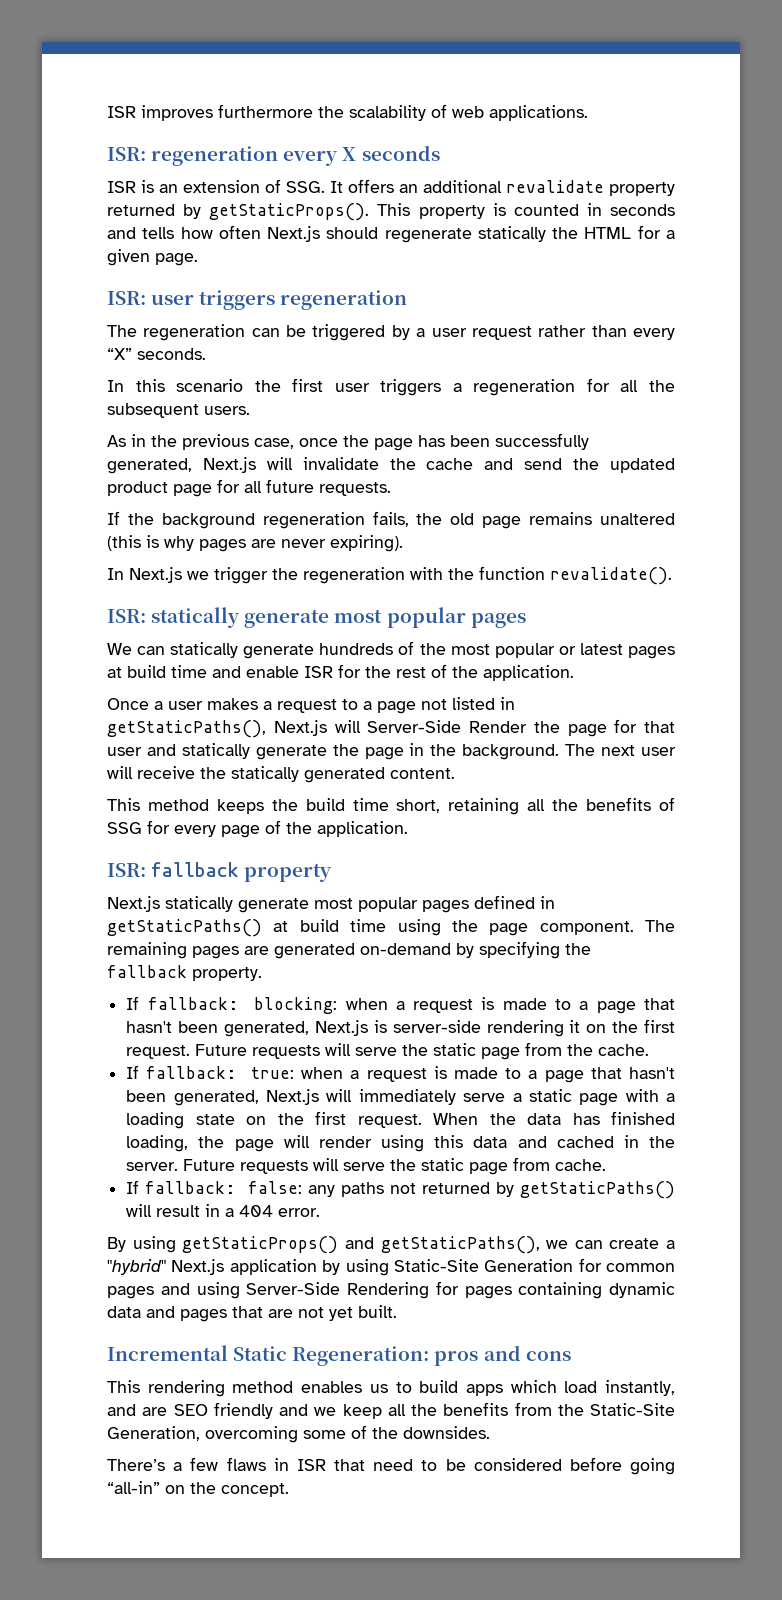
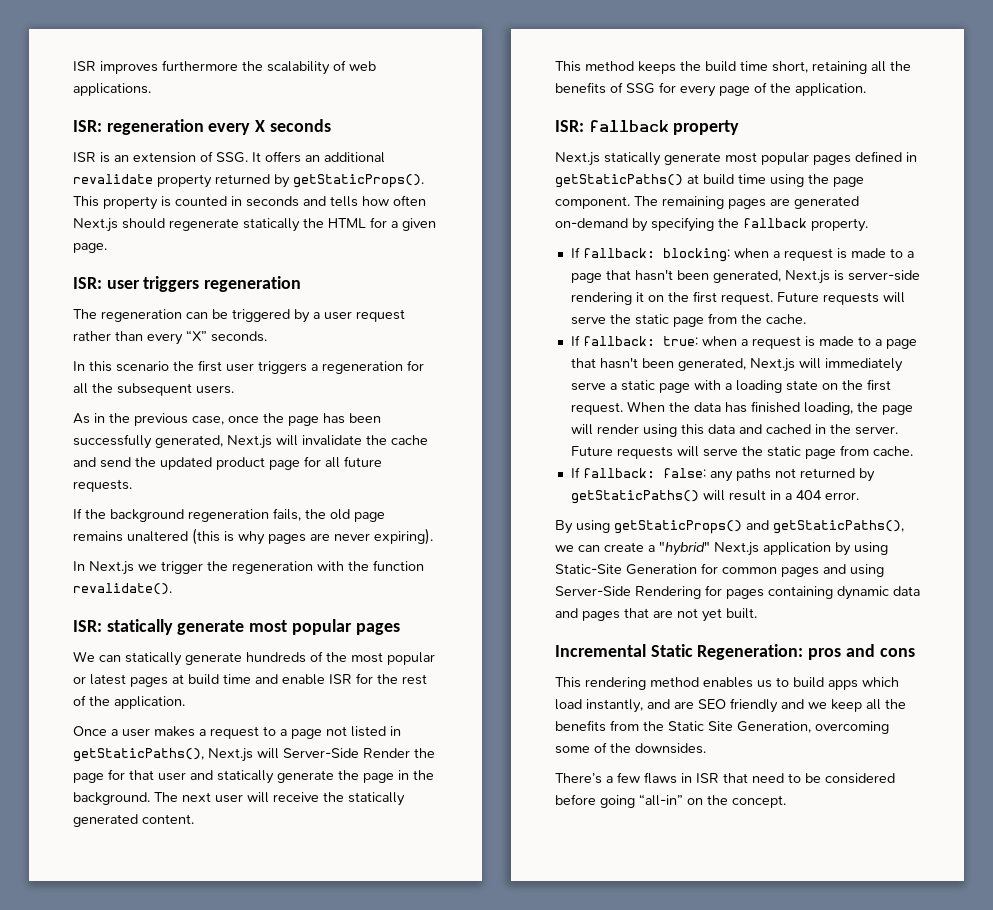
- This rendering method enables us to build apps which load instantly, and are SEO friendly and we keep all the benefits from the Static-Site Generation, overcoming some of the downsides.
+ This rendering method enables us to build apps which load instantly, and are SEO friendly and we keep all the benefits from the Static Site Generation, overcoming some of the downsides.

